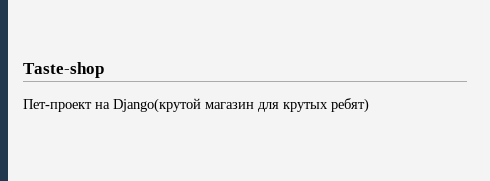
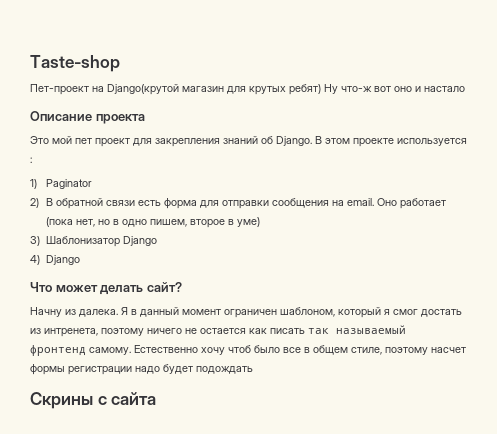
- Пет-проект на Django(крутой магазин для крутых ребят)
+ Пет-проект на Django(крутой магазин для крутых ребят) Ну что-ж вот оно и настало
+ Описание проекта
+ Это мой пет проект для закрепления знаний об Django. В этом проекте используется :
+ 1) Paginator
+ 2) В обратной связи есть форма для отправки сообщения на email. Оно работает (пока нет, но в одно пишем, второе в уме)
+ 3) Шаблонизатор Django
+ 4) Django
+ Что может делать сайт?
+ Начну из далека. Я в данный момент ограничен шаблоном, который я смог достать из интренета, поэтому ничего не остается как писать так называемый фронтенд самому. Естественно хочу чтоб было все в общем стиле, поэтому насчет формы регистрации надо будет подождать
+ Скрины с сайта

